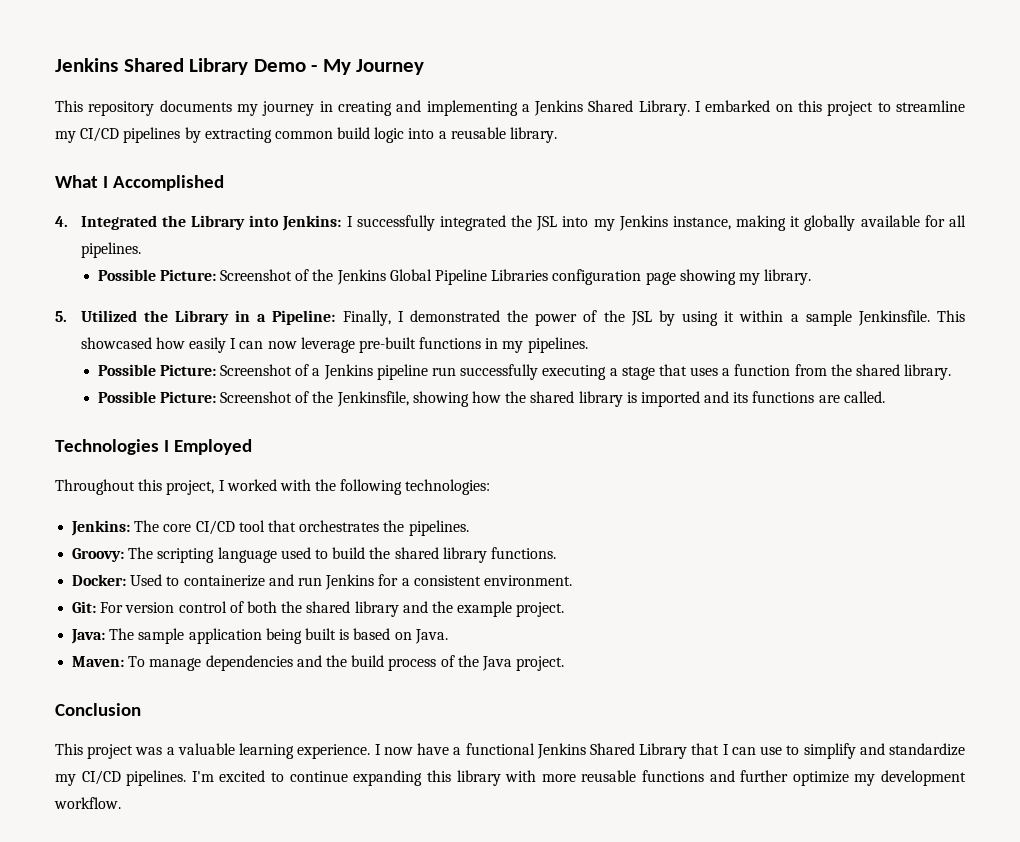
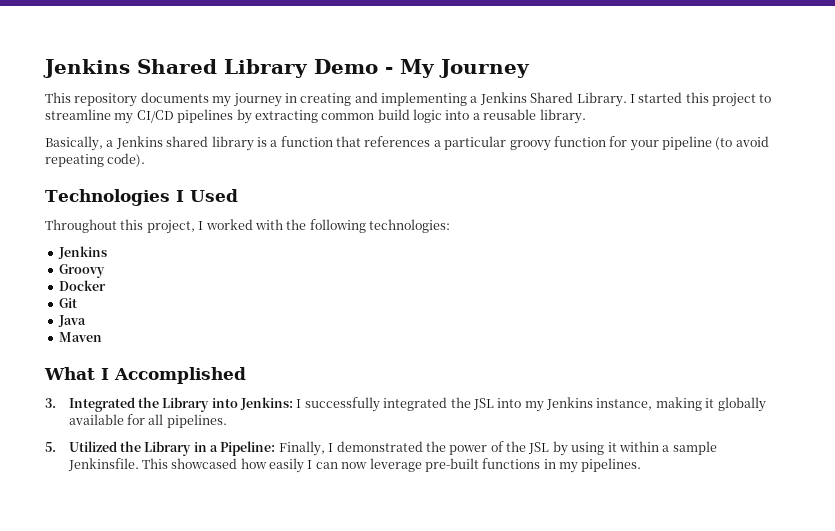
- I embarked on this project to streamline my CI/CD pipelines by extracting common build logic into a reusable library.
+ I started this project to streamline my CI/CD pipelines by extracting common build logic into a reusable library.
+ Basically, a Jenkins shared library is a function that references a particular groovy function for your pipeline (to avoid repeating code).
+ Technologies I Used
+ Throughout this project, I worked with the following technologies:
+ Jenkins
+ Groovy
+ Docker
+ Git
+ Java
+ Maven
- 4. Integrated the Library into Jenkins: I successfully integrated the JSL into my Jenkins instance, making it globally available for all pipelines.
+ 3. Integrated the Library into Jenkins: I successfully integrated the JSL into my Jenkins instance, making it globally available for all pipelines.
- Possible Picture: Screenshot of the Jenkins Global Pipeline Libraries configuration page showing my library.
- Possible Picture: Screenshot of a Jenkins pipeline run successfully executing a stage that uses a function from the shared library.
- Possible Picture: Screenshot of the Jenkinsfile, showing how the shared library is imported and its functions are called.
- Technologies I Employed
- Throughout this project, I worked with the following technologies:
- Jenkins: The core CI/CD tool that orchestrates the pipelines.
- Groovy: The scripting language used to build the shared library functions.
- Docker: Used to containerize and run Jenkins for a consistent environment.
- Git: For version control of both the shared library and the example project.
- Java: The sample application being built is based on Java.
- Maven: To manage dependencies and the build process of the Java project.
- Conclusion
- This project was a valuable learning experience. I now have a functional Jenkins Shared Library that I can use to simplify and standardize my CI/CD pipelines. I'm excited to continue expanding this library with more reusable functions and further optimize my development workflow.

